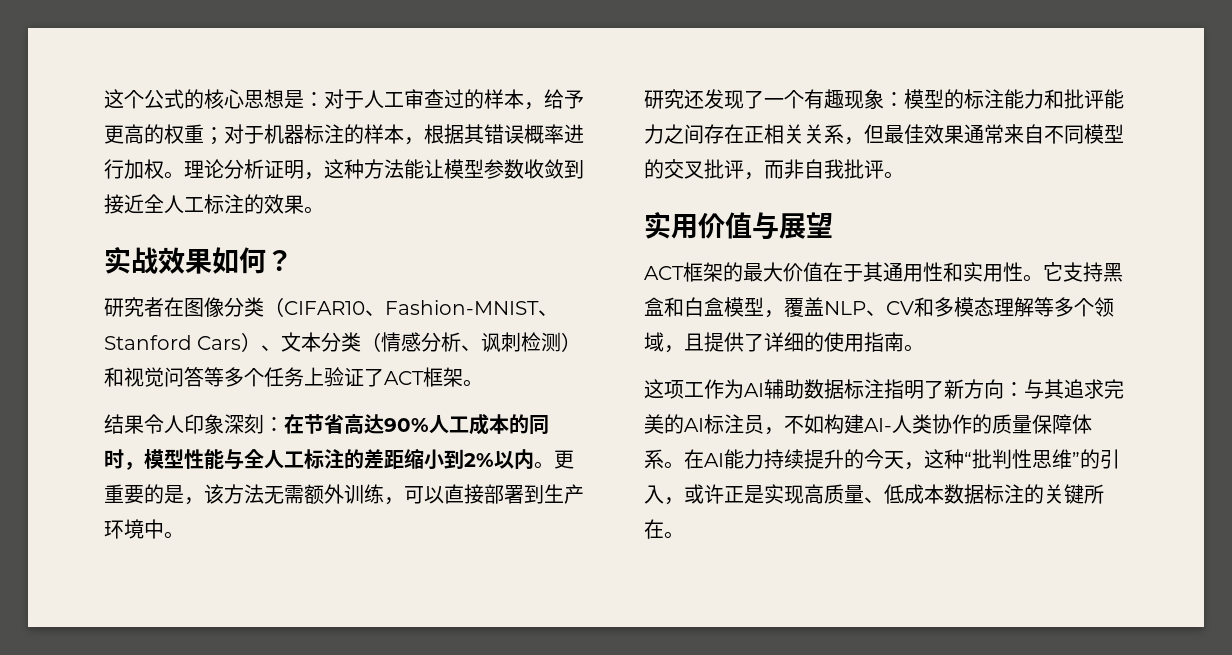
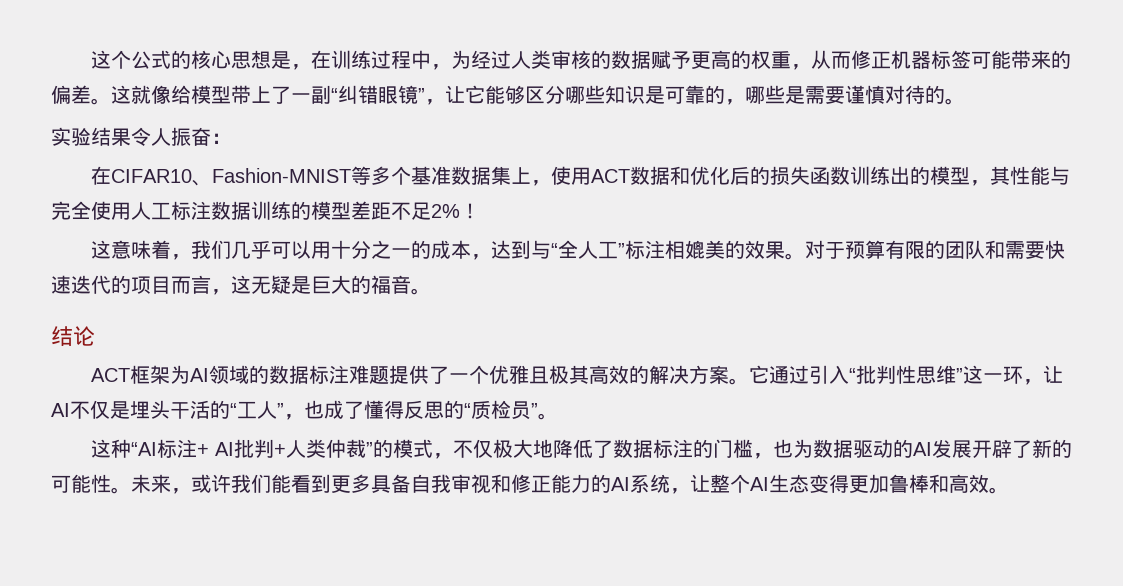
- 这个公式的核心思想是：对于人工审查过的样本，给予更高的权重；对于机器标注的样本，根据其错误概率进行加权。理论分析证明，这种方法能让模型参数收敛到接近全人工标注的效果。
- 实战效果如何？
- 研究者在图像分类（CIFAR10、Fashion-MNIST、Stanford Cars）、文本分类（情感分析、讽刺检测）和视觉问答等多个任务上验证了ACT框架。
- 结果令人印象深刻：在节省高达90%人工成本的同时，模型性能与全人工标注的差距缩小到2%以内。更重要的是，该方法无需额外训练，可以直接部署到生产环境中。
- 研究还发现了一个有趣现象：模型的标注能力和批评能力之间存在正相关关系，但最佳效果通常来自不同模型的交叉批评，而非自我批评。
- 实用价值与展望
- ACT框架的最大价值在于其通用性和实用性。它支持黑盒和白盒模型，覆盖NLP、CV和多模态理解等多个领域，且提供了详细的使用指南。
- 这项工作为AI辅助数据标注指明了新方向：与其追求完美的AI标注员，不如构建AI-人类协作的质量保障体系。在AI能力持续提升的今天，这种“批判性思维”的引入，或许正是实现高质量、低成本数据标注的关键所在。
+ 这个公式的核心思想是，在训练过程中，为经过人类审核的数据赋予更高的权重，从而修正机器标签可能带来的偏差。这就像给模型带上了一副“纠错眼镜”，让它能够区分哪些知识是可靠的，哪些是需要谨慎对待的。
+ 实验结果令人振奋：
+ 在CIFAR10、Fashion-MNIST等多个基准数据集上，使用ACT数据和优化后的损失函数训练出的模型，其性能与完全使用人工标注数据训练的模型差距不足2%！
+ 这意味着，我们几乎可以用十分之一的成本，达到与“全人工”标注相媲美的效果。对于预算有限的团队和需要快速迭代的项目而言，这无疑是巨大的福音。
+ 结论
+ ACT框架为AI领域的数据标注难题提供了一个优雅且极其高效的解决方案。它通过引入“批判性思维”这一环，让AI不仅是埋头干活的“工人”，也成了懂得反思的“质检员”。
+ 这种“AI标注+ AI批判+人类仲裁”的模式，不仅极大地降低了数据标注的门槛，也为数据驱动的AI发展开辟了新的可能性。未来，或许我们能看到更多具备自我审视和修正能力的AI系统，让整个AI生态变得更加鲁棒和高效。

